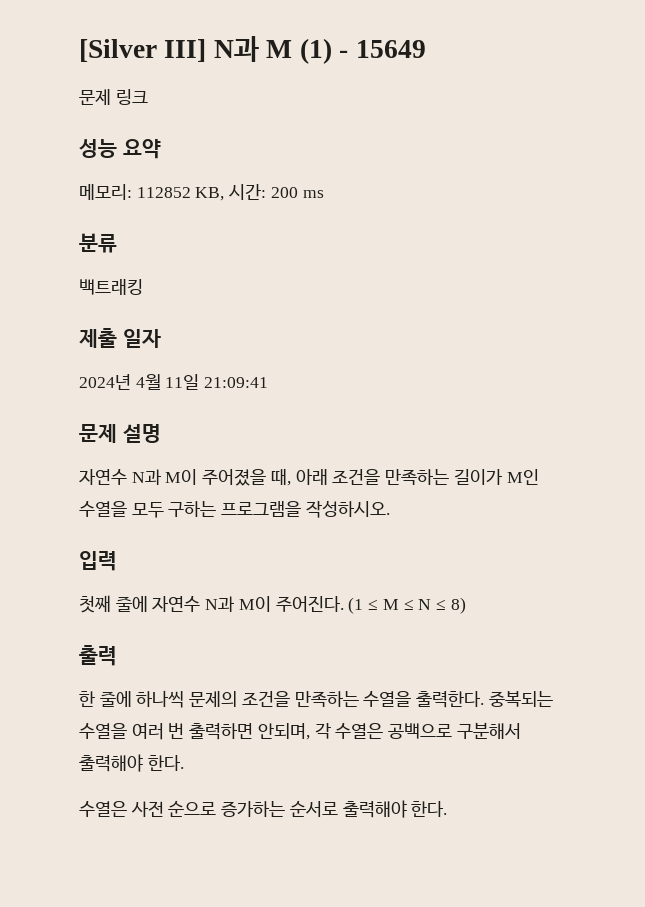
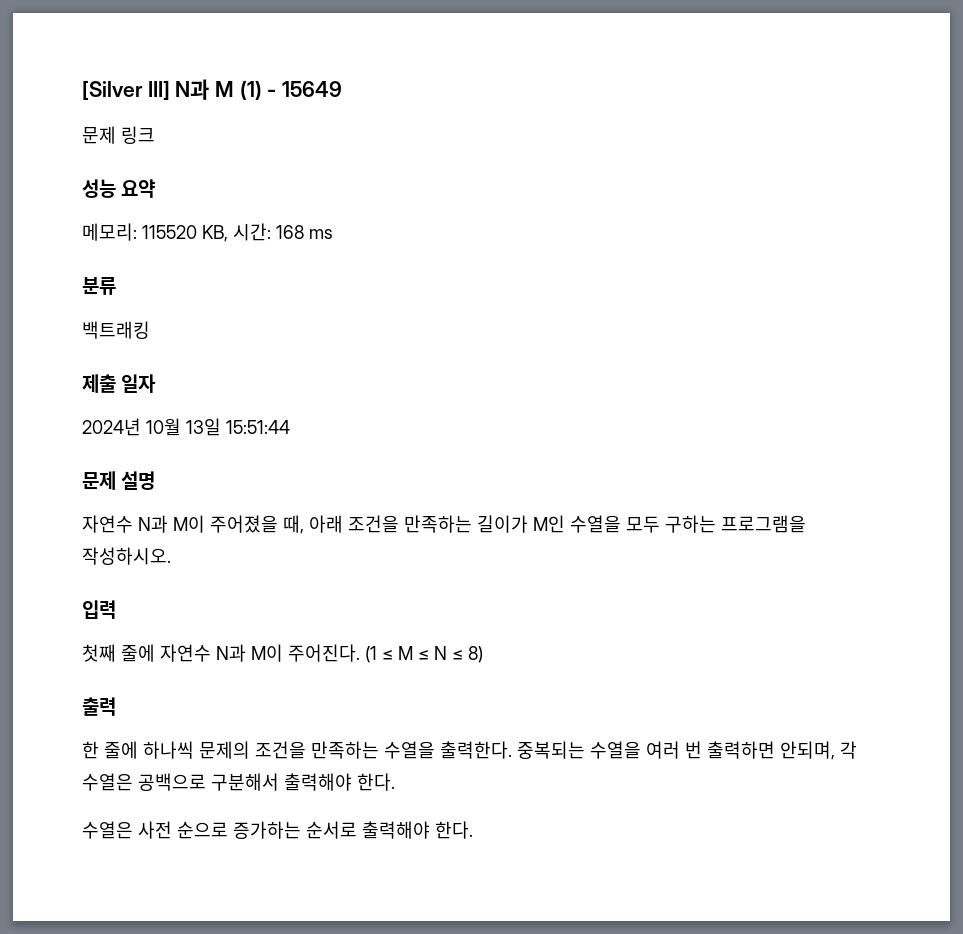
- 메모리: 112852 KB, 시간: 200 ms
+ 메모리: 115520 KB, 시간: 168 ms
- 2024년 4월 11일 21:09:41
+ 2024년 10월 13일 15:51:44

